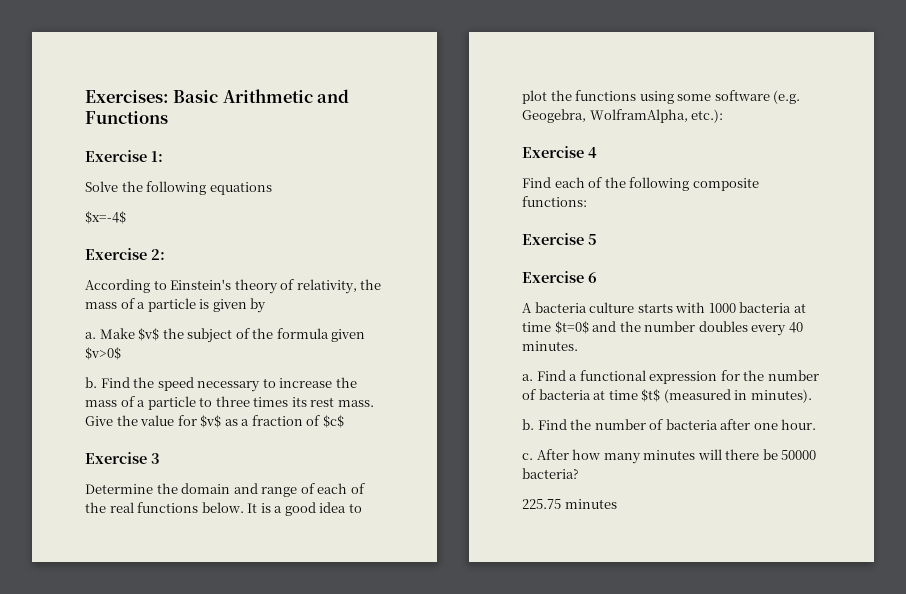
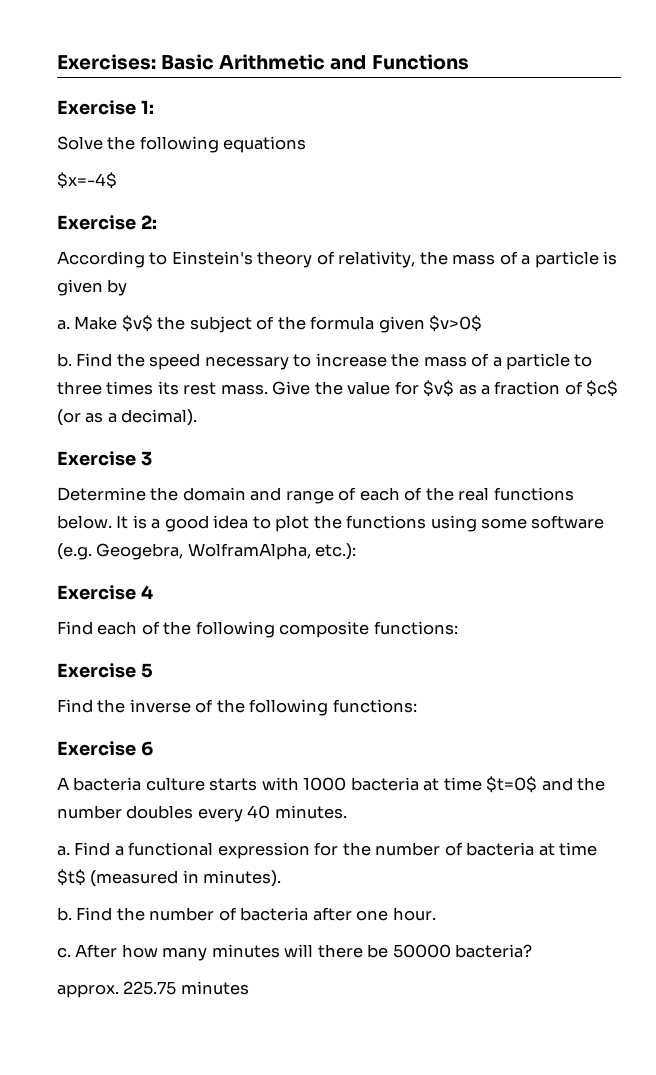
- Give the value for $v$ as a fraction of $c$
+ Give the value for $v$ as a fraction of $c$ (or as a decimal).
+ Find the inverse of the following functions:
- 225.75 minutes
+ approx. 225.75 minutes

